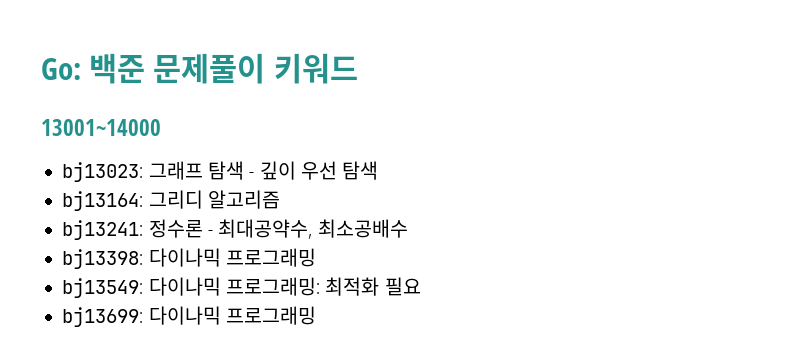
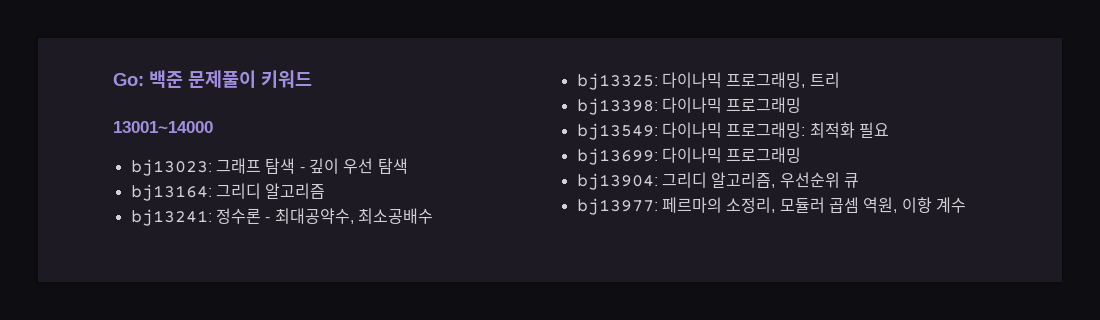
+ bj13325: 다이나믹 프로그래밍, 트리
+ bj13904: 그리디 알고리즘, 우선순위 큐
+ bj13977: 페르마의 소정리, 모듈러 곱셈 역원, 이항 계수

